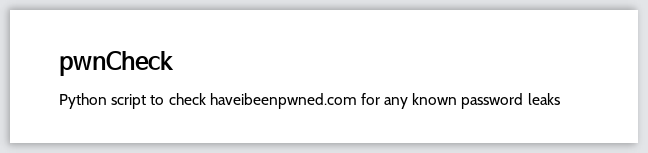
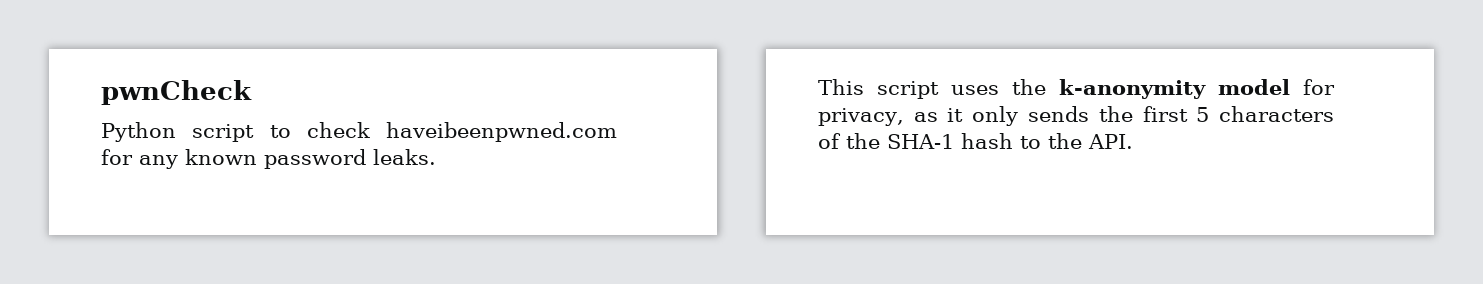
- Python script to check haveibeenpwned.com for any known password leaks
+ Python script to check haveibeenpwned.com for any known password leaks.
+ This script uses the k-anonymity model for privacy, as it only sends the first 5 characters of the SHA-1 hash to the API.

